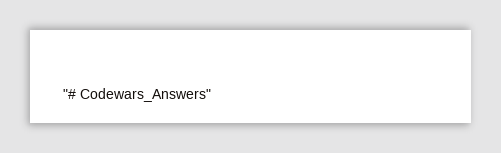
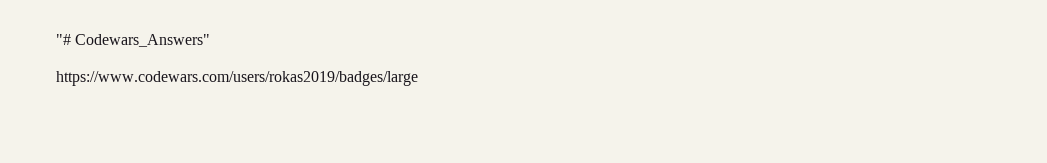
+ https://www.codewars.com/users/rokas2019/badges/large

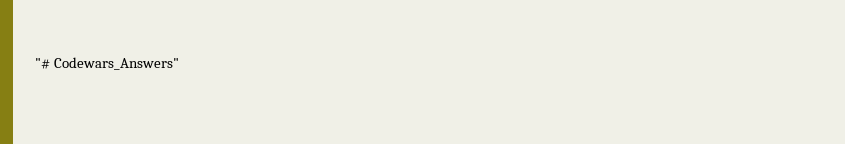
- https://www.codewars.com/users/rokas2019/badges/large

